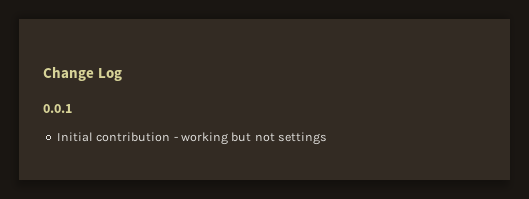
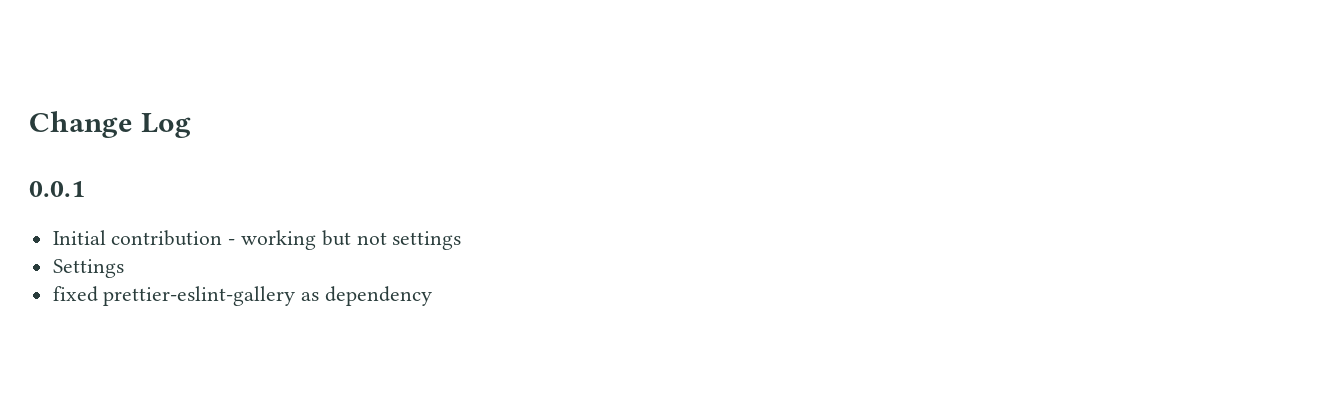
+ Settings
+ fixed prettier-eslint-gallery as dependency

